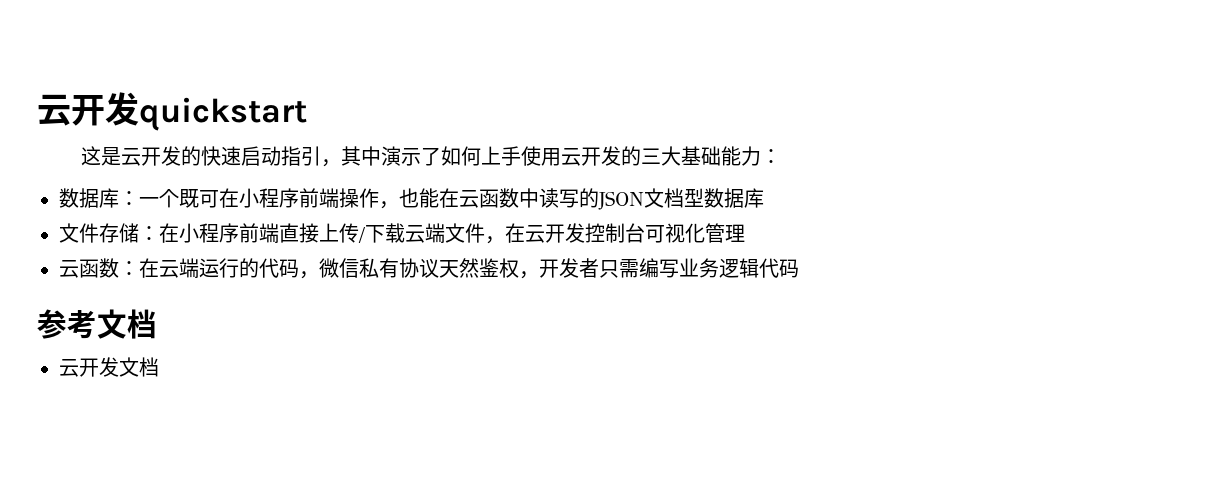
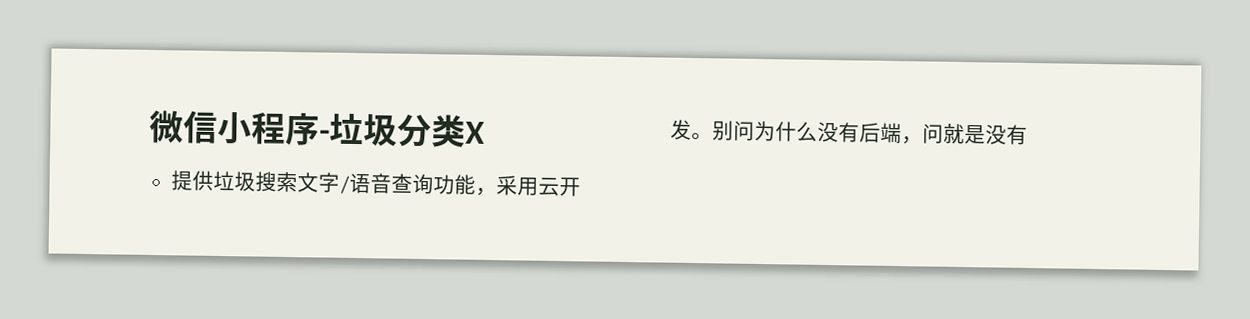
- 云开发quickstart
- 这是云开发的快速启动指引，其中演示了如何上手使用云开发的三大基础能力：
- 数据库：一个既可在小程序前端操作，也能在云函数中读写的JSON文档型数据库
- 文件存储：在小程序前端直接上传/下载云端文件，在云开发控制台可视化管理
- 云函数：在云端运行的代码，微信私有协议天然鉴权，开发者只需编写业务逻辑代码
- 参考文档
- 云开发文档
+ 微信小程序-垃圾分类X
+ 提供垃圾搜索文字/语音查询功能，采用云开发。别问为什么没有后端，问就是没有

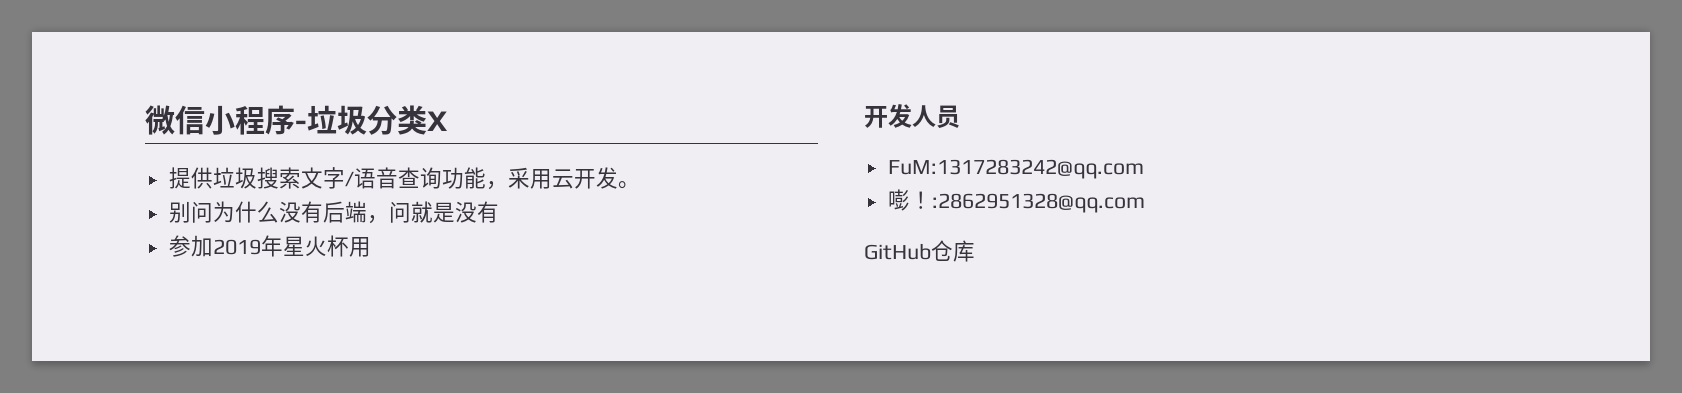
- 提供垃圾搜索文字/语音查询功能，采用云开发。别问为什么没有后端，问就是没有
+ 提供垃圾搜索文字/语音查询功能，采用云开发。
+ 别问为什么没有后端，问就是没有
+ 参加2019年星火杯用
+ 开发人员
+ FuM:1317283242@qq.com
+ 嘭！:2862951328@qq.com
+ GitHub仓库

